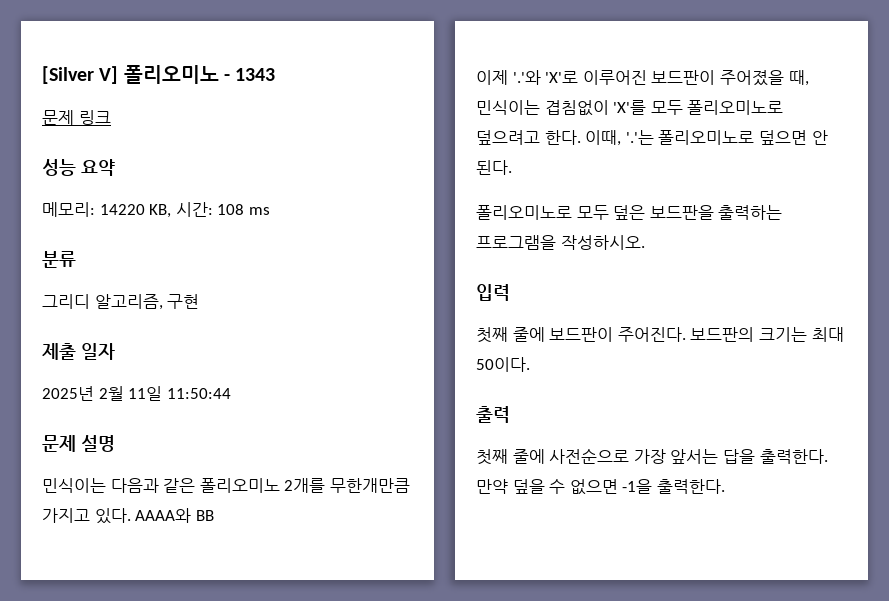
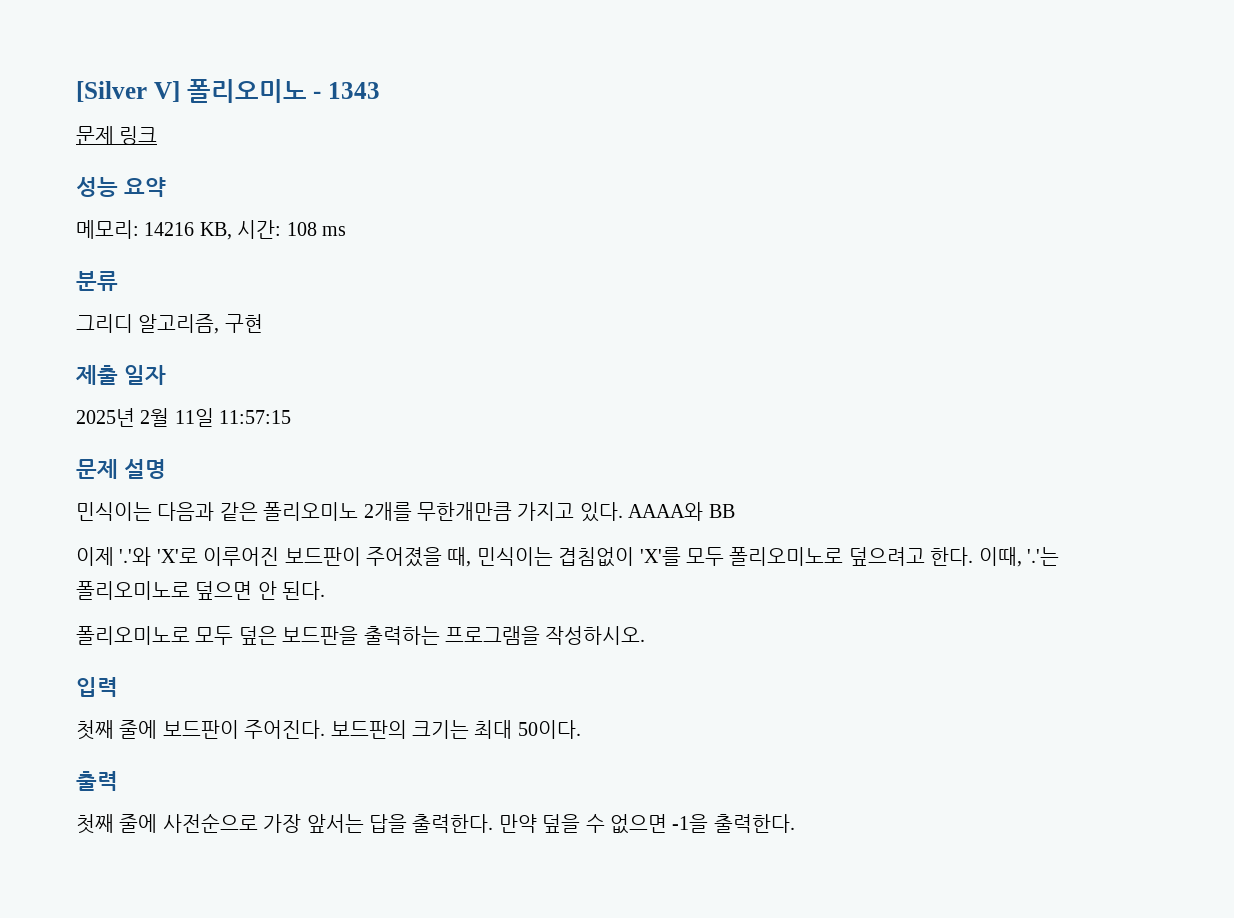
- 메모리: 14220 KB, 시간: 108 ms
+ 메모리: 14216 KB, 시간: 108 ms
- 2025년 2월 11일 11:50:44
+ 2025년 2월 11일 11:57:15

